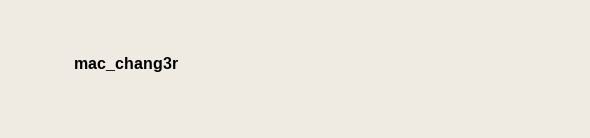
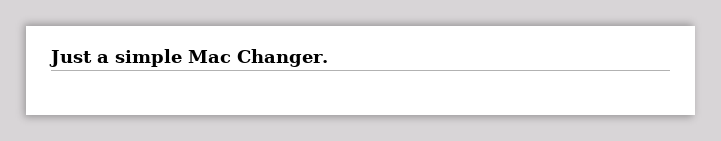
- mac_chang3r
+ Just a simple Mac Changer.

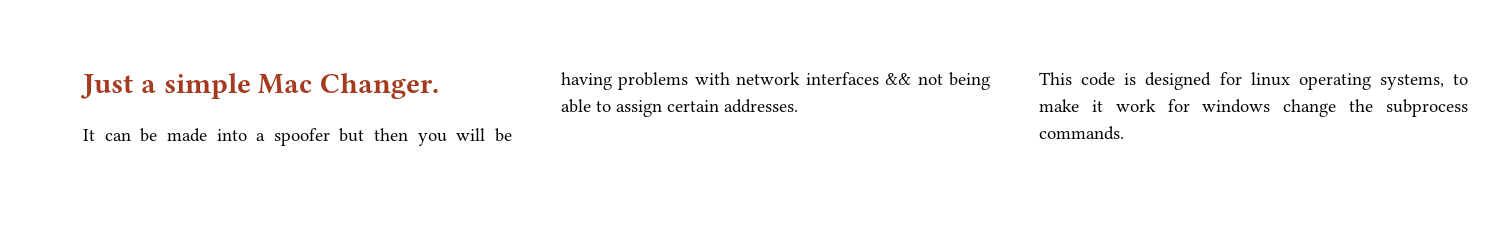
+ It can be made into a spoofer but then you will be having problems with network interfaces && not being able to assign certain addresses.
+ This code is designed for linux operating systems, to make it work for windows change the subprocess commands.

